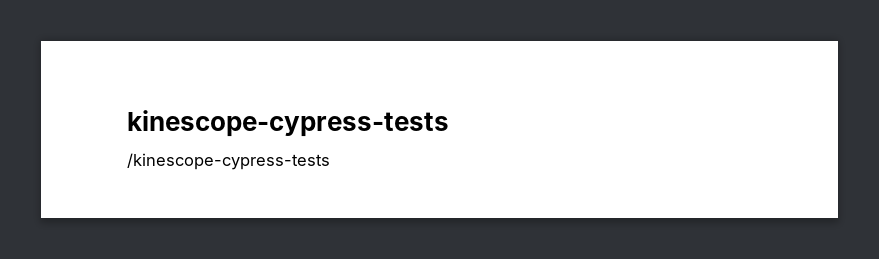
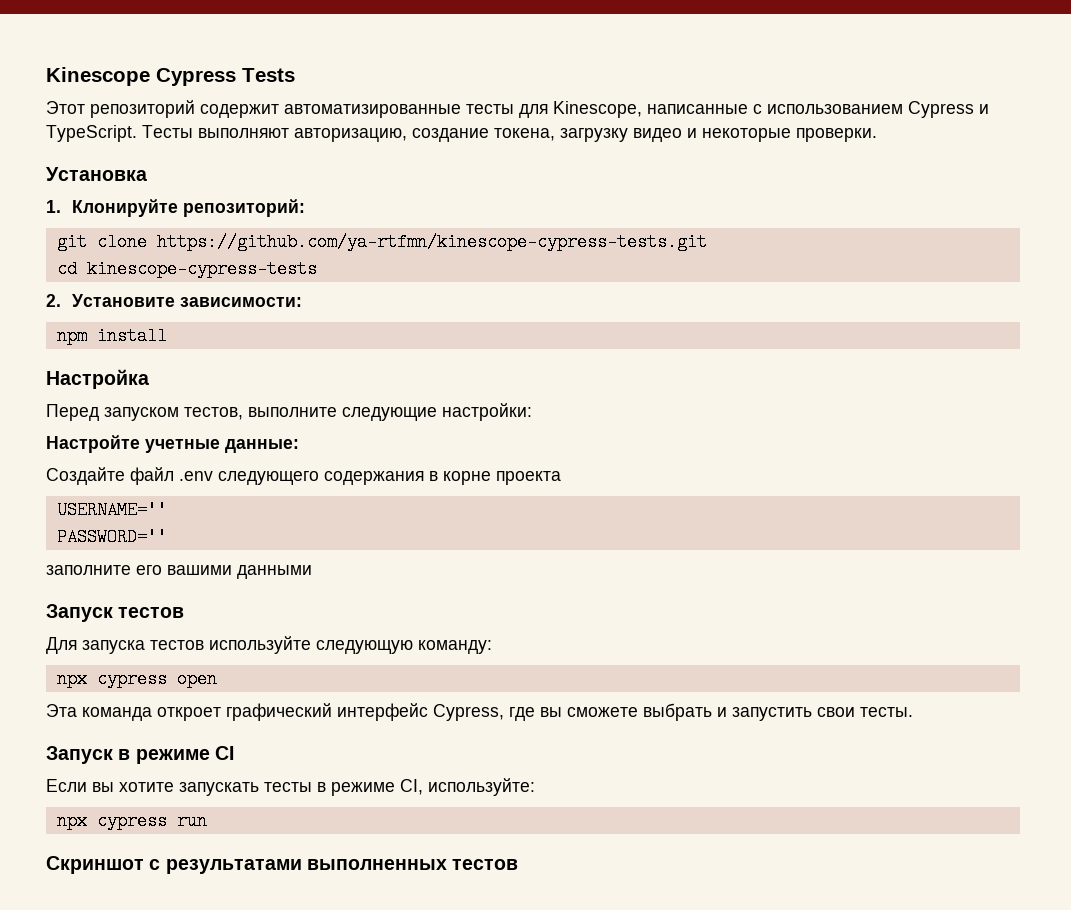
- kinescope-cypress-tests
- /kinescope-cypress-tests
+ Kinescope Cypress Tests
+ Этот репозиторий содержит автоматизированные тесты для Kinescope, написанные с использованием Cypress и TypeScript. Тесты выполняют авторизацию, создание токена, загрузку видео и некоторые проверки.
+ Установка
+ 1. Клонируйте репозиторий:
+ git clone https://github.com/ya-rtfmn/kinescope-cypress-tests.git
+ cd kinescope-cypress-tests
+ 2. Установите зависимости:
+ npm install
+ Настройка
+ Перед запуском тестов, выполните следующие настройки:
+ Настройте учетные данные:
+ Создайте файл .env следующего содержания в корне проекта
+ USERNAME=''
+ PASSWORD=''
+ заполните его вашими данными
+ Запуск тестов
+ Для запуска тестов используйте следующую команду:
+ npx cypress open
+ Эта команда откроет графический интерфейс Cypress, где вы сможете выбрать и запустить свои тесты.
+ Запуск в режиме CI
+ Если вы хотите запускать тесты в режиме CI, используйте:
+ npx cypress run
+ Скриншот с результатами выполненных тестов

